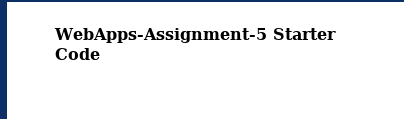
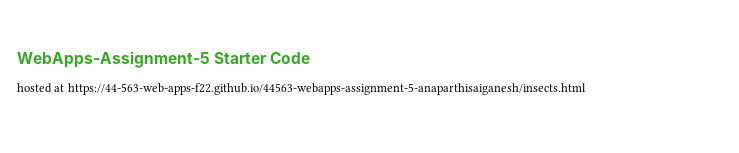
+ hosted at https://44-563-web-apps-f22.github.io/44563-webapps-assignment-5-anaparthisaiganesh/insects.html

